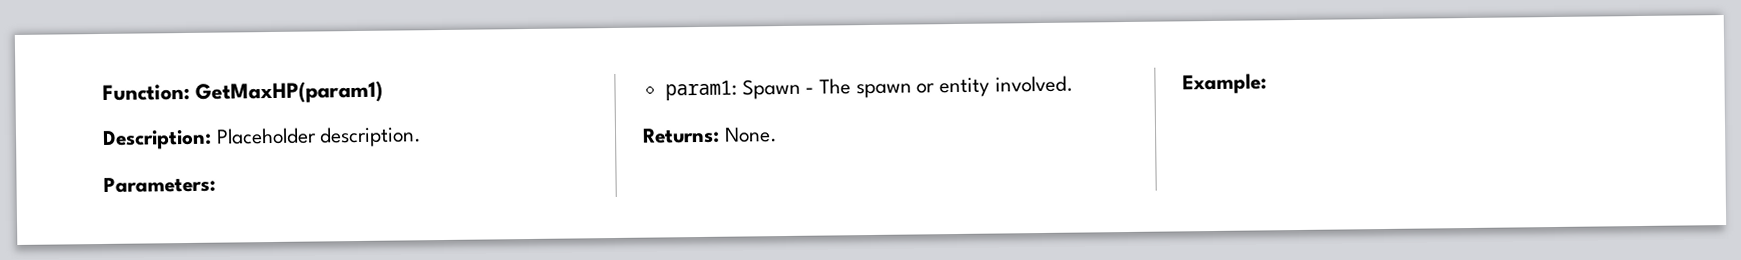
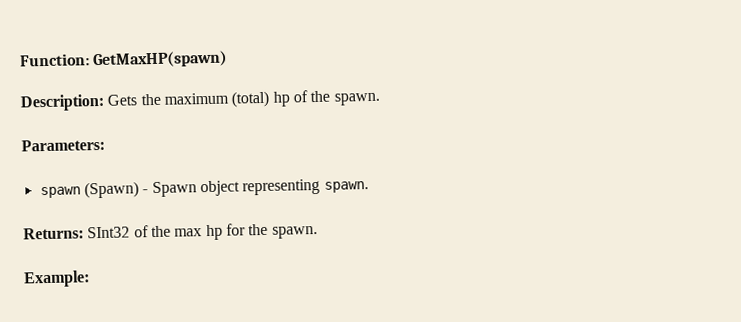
- Function: GetMaxHP(param1)
+ Function: GetMaxHP(spawn)
- Description: Placeholder description.
+ Description: Gets the maximum (total) hp of the spawn.
  Parameters:
- param1: Spawn - The spawn or entity involved.
- Returns: None.
+ spawn (Spawn) - Spawn object representing spawn.
+ Returns: SInt32 of the max hp for the spawn.

